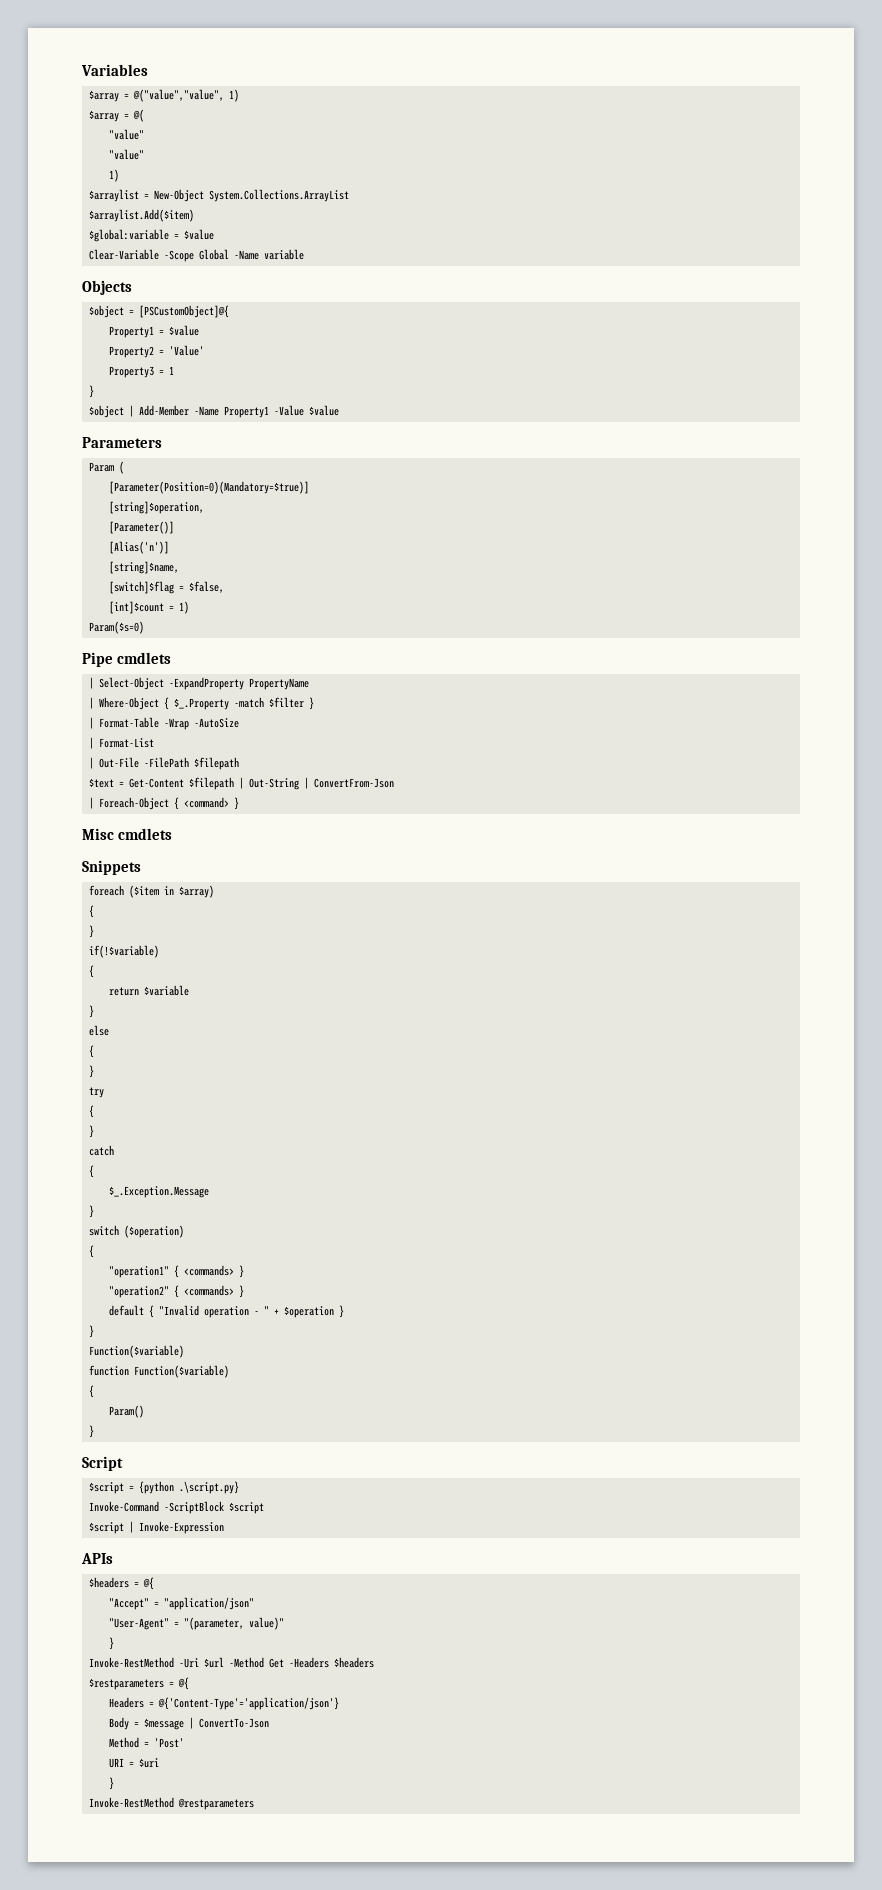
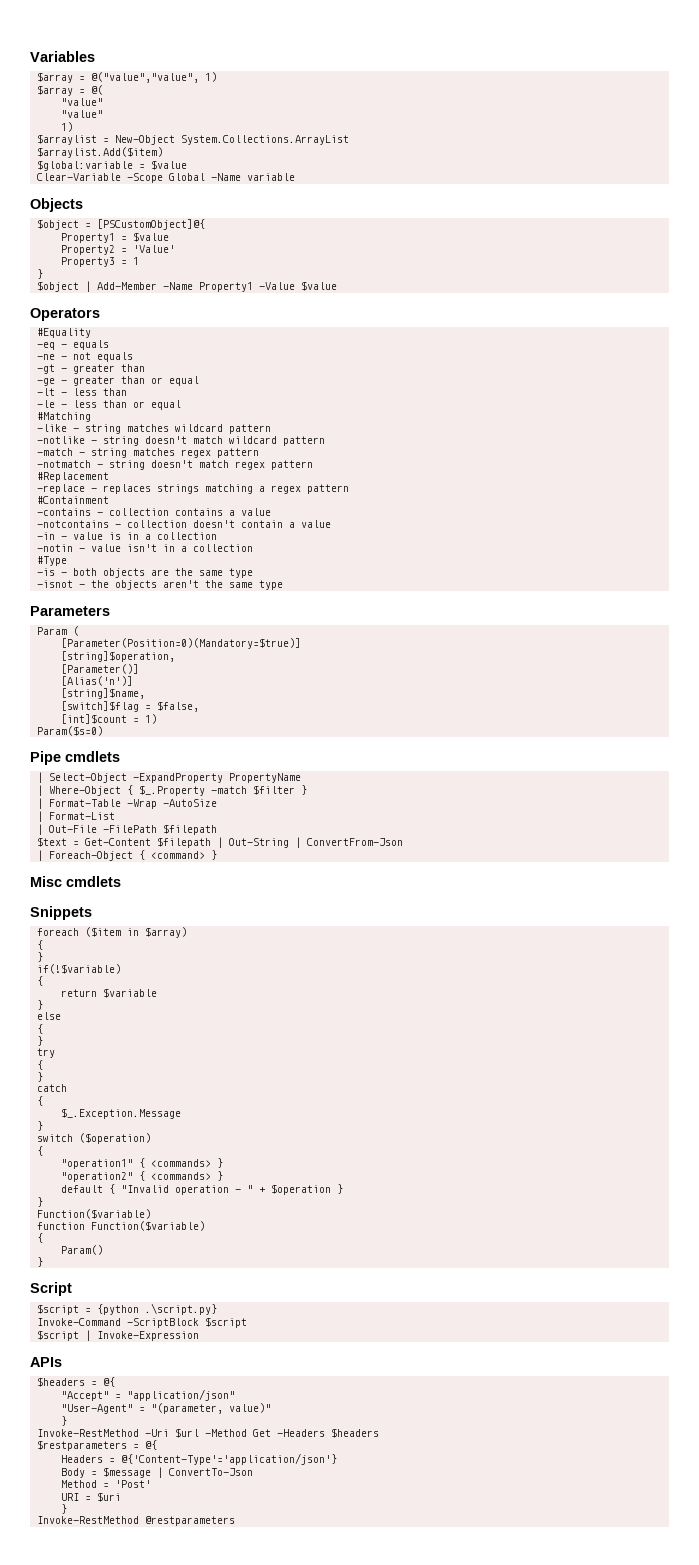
+ Operators
+ #Equality
+ -eq - equals
+ -ne - not equals
+ -gt - greater than
+ -ge - greater than or equal
+ -lt - less than
+ -le - less than or equal
+ #Matching
+ -like - string matches wildcard pattern
+ -notlike - string doesn't match wildcard pattern
+ -match - string matches regex pattern
+ -notmatch - string doesn't match regex pattern
+ #Replacement
+ -replace - replaces strings matching a regex pattern
+ #Containment
+ -contains - collection contains a value
+ -notcontains - collection doesn't contain a value
+ -in - value is in a collection
+ -notin - value isn't in a collection
+ #Type
+ -is - both objects are the same type
+ -isnot - the objects aren't the same type

